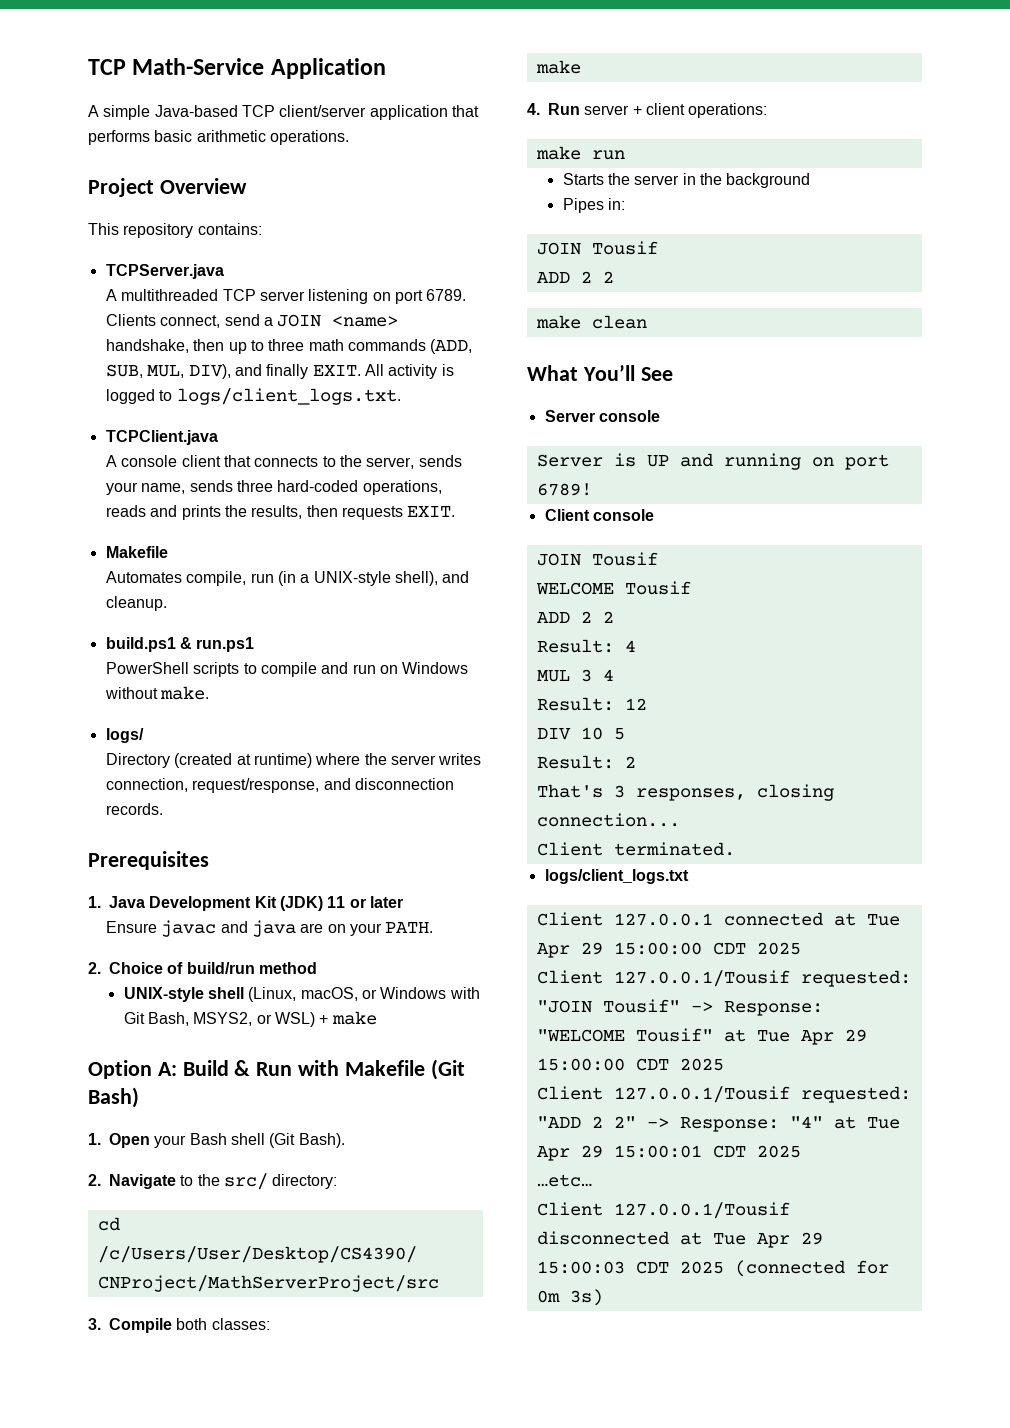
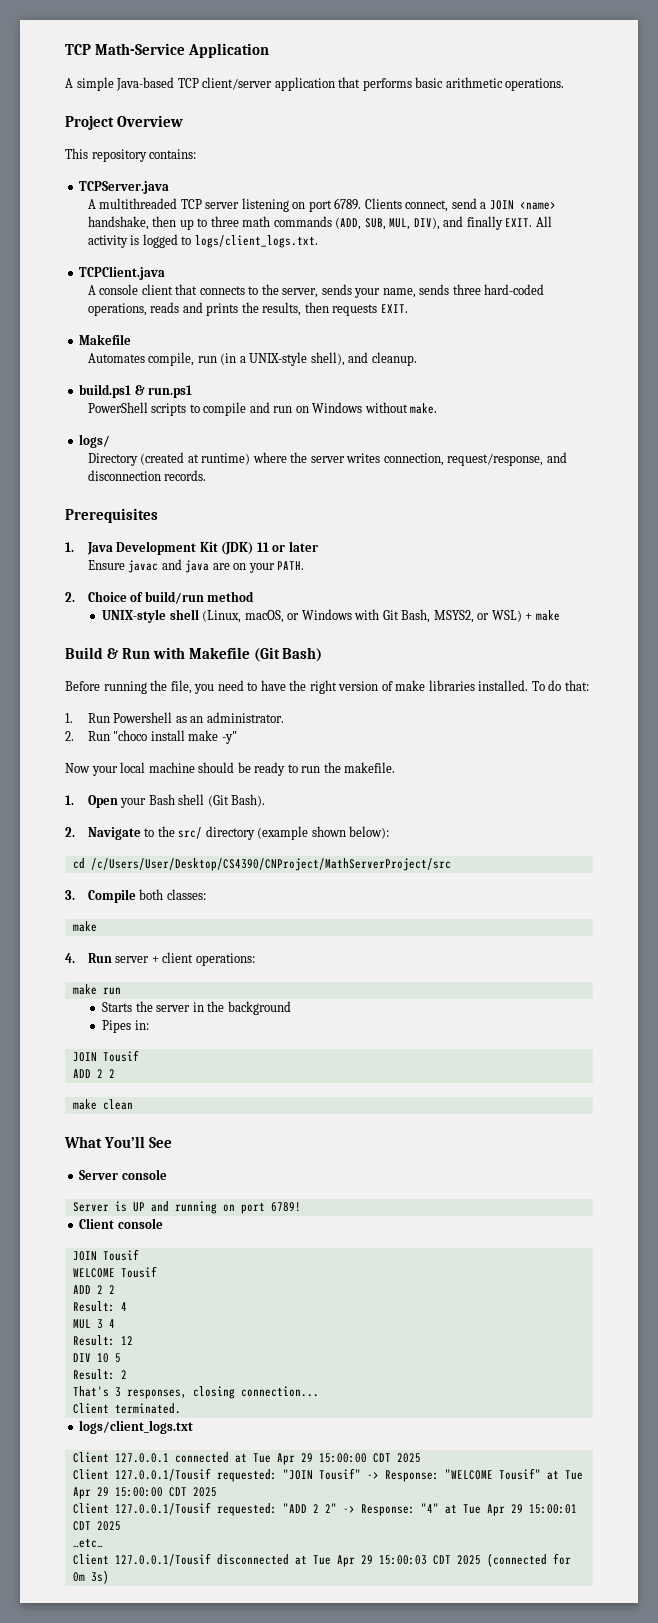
- Option A: Build & Run with Makefile (Git Bash)
+ Build & Run with Makefile (Git Bash)
+ Before running the file, you need to have the right version of make libraries installed. To do that:
+ 1. Run Powershell as an administrator.
+ 2. Run "choco install make -y"
+ Now your local machine should be ready to run the makefile.
- 2. Navigate to the src/ directory:
+ 2. Navigate to the src/ directory (example shown below):

